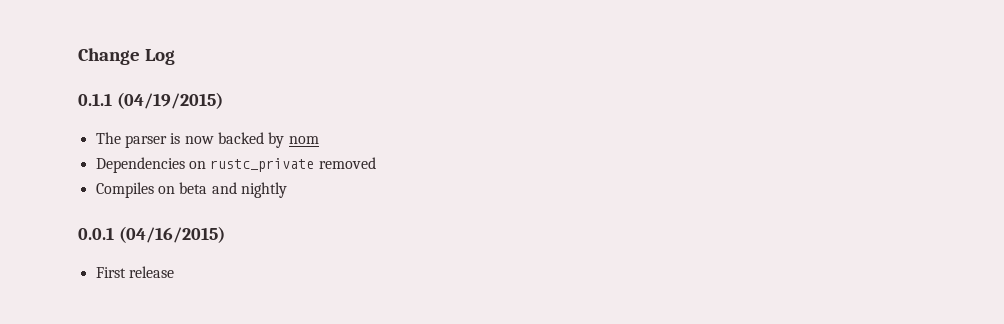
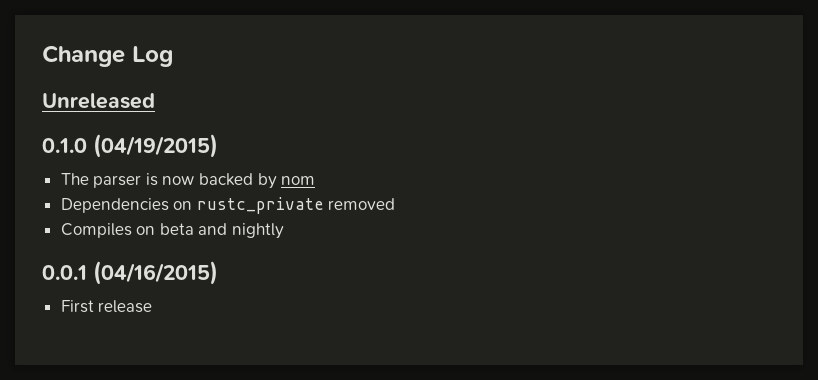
- 0.1.1 (04/19/2015)
+ Unreleased
+ 0.1.0 (04/19/2015)

